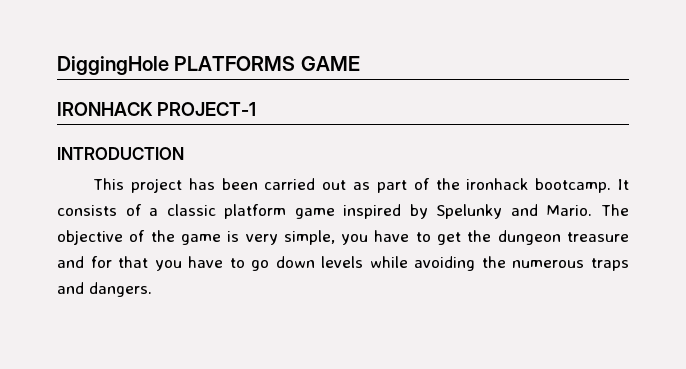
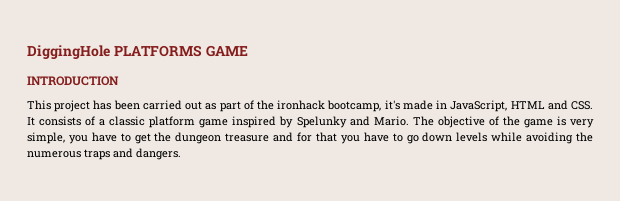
- IRONHACK PROJECT-1
- This project has been carried out as part of the ironhack bootcamp. It consists of a classic platform game inspired by Spelunky and Mario.
+ This project has been carried out as part of the ironhack bootcamp, it's made in JavaScript, HTML and CSS. It consists of a classic platform game inspired by Spelunky and Mario.

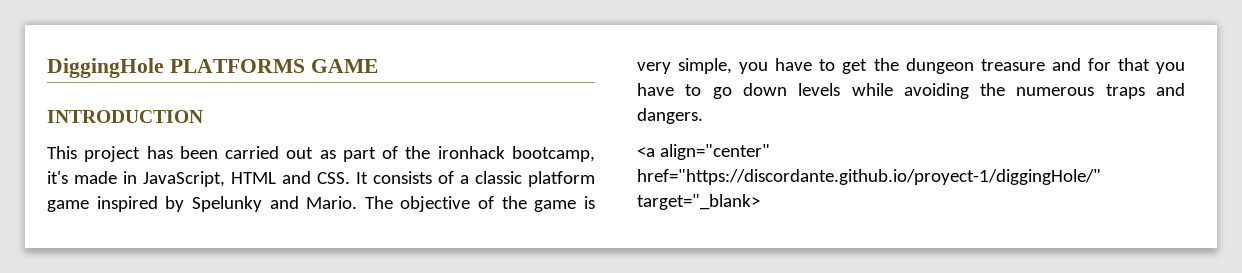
+ <a align="center" href="https://discordante.github.io/proyect-1/diggingHole/" target="_blank>

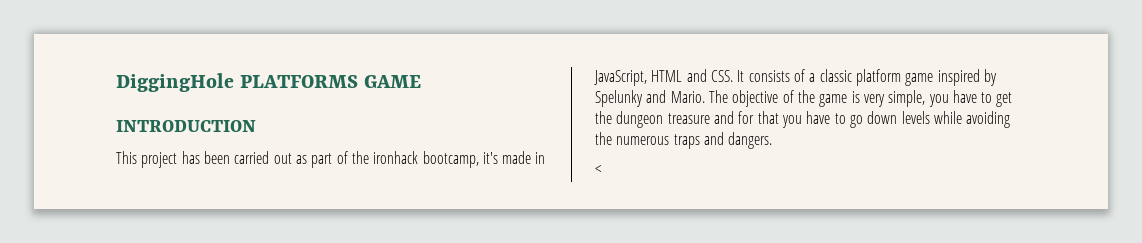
- <a align="center" href="https://discordante.github.io/proyect-1/diggingHole/" target="_blank>
+ <

